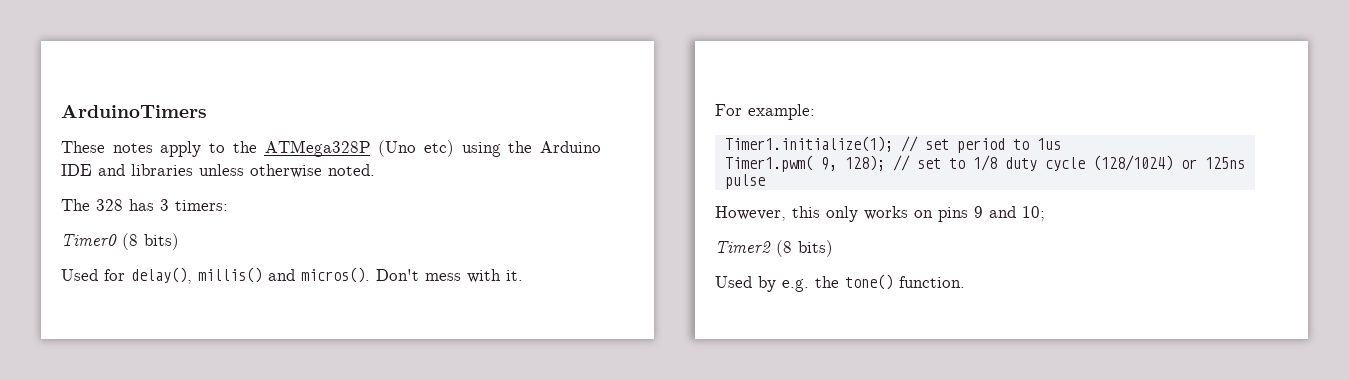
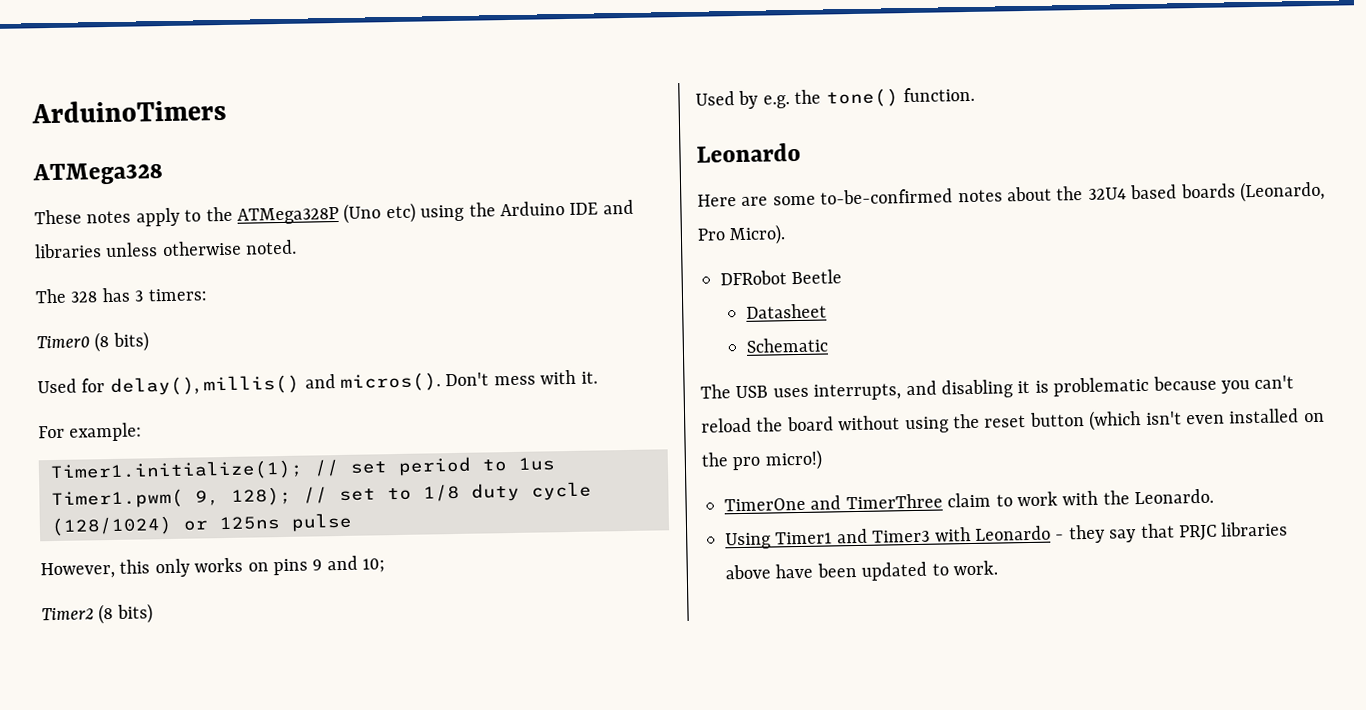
+ ATMega328
  Used by e.g. the tone() function.
+ Leonardo
+ Here are some to-be-confirmed notes about the 32U4 based boards (Leonardo, Pro Micro).
+ DFRobot Beetle
+ Datasheet
+ Schematic
+ The USB uses interrupts, and disabling it is problematic because you can't reload the board without using the reset button (which isn't even installed on the pro micro!)
+ TimerOne and TimerThree claim to work with the Leonardo.
+ Using Timer1 and Timer3 with Leonardo - they say that PRJC libraries above have been updated to work.

